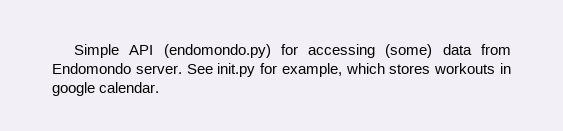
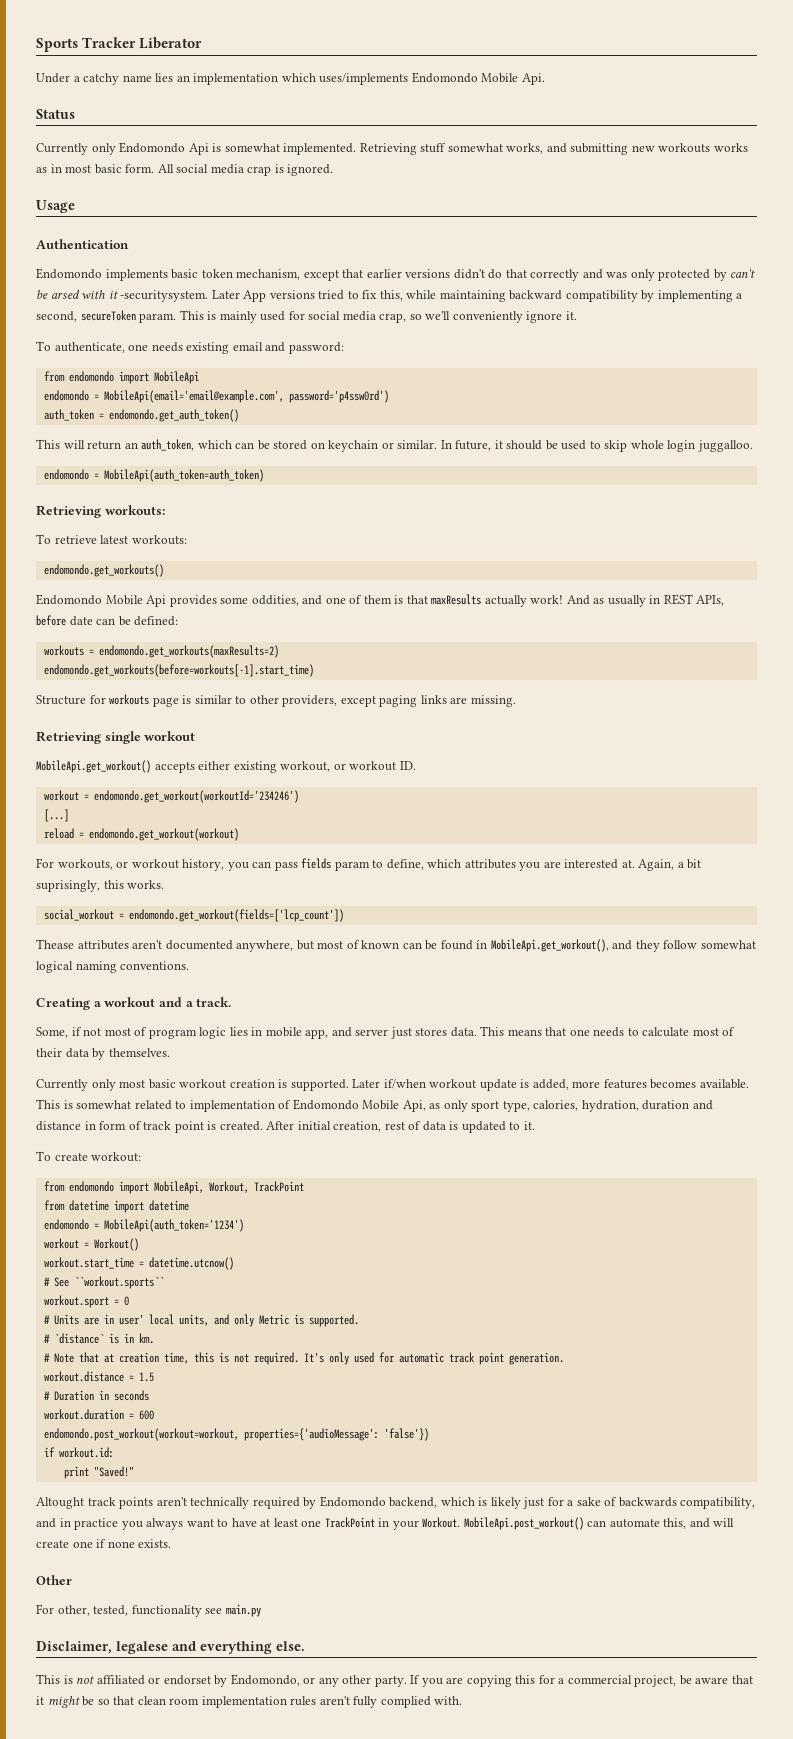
- Simple API (endomondo.py) for accessing (some) data from Endomondo server. See init.py for example, which stores workouts in google calendar.
+ Sports Tracker Liberator
+ Under a catchy name lies an implementation which uses/implements Endomondo Mobile Api.
+ Status
+ Currently only Endomondo Api is somewhat implemented. Retrieving stuff somewhat works, and submitting new workouts works as in most basic form. All social media crap is ignored.
+ Usage
+ Authentication
+ Endomondo implements basic token mechanism, except that earlier versions didn't do that correctly and was only protected by can't be arsed with it -securitysystem. Later App versions tried to fix this, while maintaining backward compatibility by implementing a second, secureToken param. This is mainly used for social media crap, so we'll conveniently ignore it.
+ To authenticate, one needs existing email and password:
+ from endomondo import MobileApi
+ endomondo = MobileApi(email='email@example.com', password='p4ssw0rd')
+ auth_token = endomondo.get_auth_token()
+ This will return an auth_token, which can be stored on keychain or similar. In future, it should be used to skip whole login juggalloo.
+ endomondo = MobileApi(auth_token=auth_token)
+ Retrieving workouts:
+ To retrieve latest workouts:
+ endomondo.get_workouts()
+ Endomondo Mobile Api provides some oddities, and one of them is that maxResults actually work! And as usually in REST APIs, before date can be defined:
+ workouts = endomondo.get_workouts(maxResults=2)
+ endomondo.get_workouts(before=workouts[-1].start_time)
+ Structure for workouts page is similar to other providers, except paging links are missing.
+ Retrieving single workout
+ MobileApi.get_workout() accepts either existing workout, or workout ID.
+ workout = endomondo.get_workout(workoutId='234246')
+ [...]
+ reload = endomondo.get_workout(workout)
+ For workouts, or workout history, you can pass fields param to define, which attributes you are interested at. Again, a bit suprisingly, this works.
+ social_workout = endomondo.get_workout(fields=['lcp_count'])
+ Thease attributes aren't documented anywhere, but most of known can be found ín MobileApi.get_workout(), and they follow somewhat logical naming conventions.
+ Creating a workout and a track.
+ Some, if not most of program logic lies in mobile app, and server just stores data. This means that one needs to calculate most of their data by themselves.
+ Currently only most basic workout creation is supported. Later if/when workout update is added, more features becomes available. This is somewhat related to implementation of Endomondo Mobile Api, as only sport type, calories, hydration, duration and distance in form of track point is created. After initial creation, rest of data is updated to it.
+ To create workout:
+ from endomondo import MobileApi, Workout, TrackPoint
+ from datetime import datetime
+ endomondo = MobileApi(auth_token='1234')
+ workout = Workout()
+ workout.start_time = datetime.utcnow()
+ # See ``workout.sports``
+ workout.sport = 0
+ # Units are in user' local units, and only Metric is supported.
+ # `distance` is in km.
+ # Note that at creation time, this is not required. It's only used for automatic track point generation.
+ workout.distance = 1.5
+ # Duration in seconds
+ workout.duration = 600
+ endomondo.post_workout(workout=workout, properties={'audioMessage': 'false'})
+ if workout.id:
+ print "Saved!"
+ Altought track points aren't technically required by Endomondo backend, which is likely just for a sake of backwards compatibility, and in practice you always want to have at least one TrackPoint in your Workout. MobileApi.post_workout() can automate this, and will create one if none exists.
+ Other
+ For other, tested, functionality see main.py
+ Disclaimer, legalese and everything else.
+ This is not affiliated or endorset by Endomondo, or any other party. If you are copying this for a commercial project, be aware that it might be so that clean room implementation rules aren't fully complied with.

